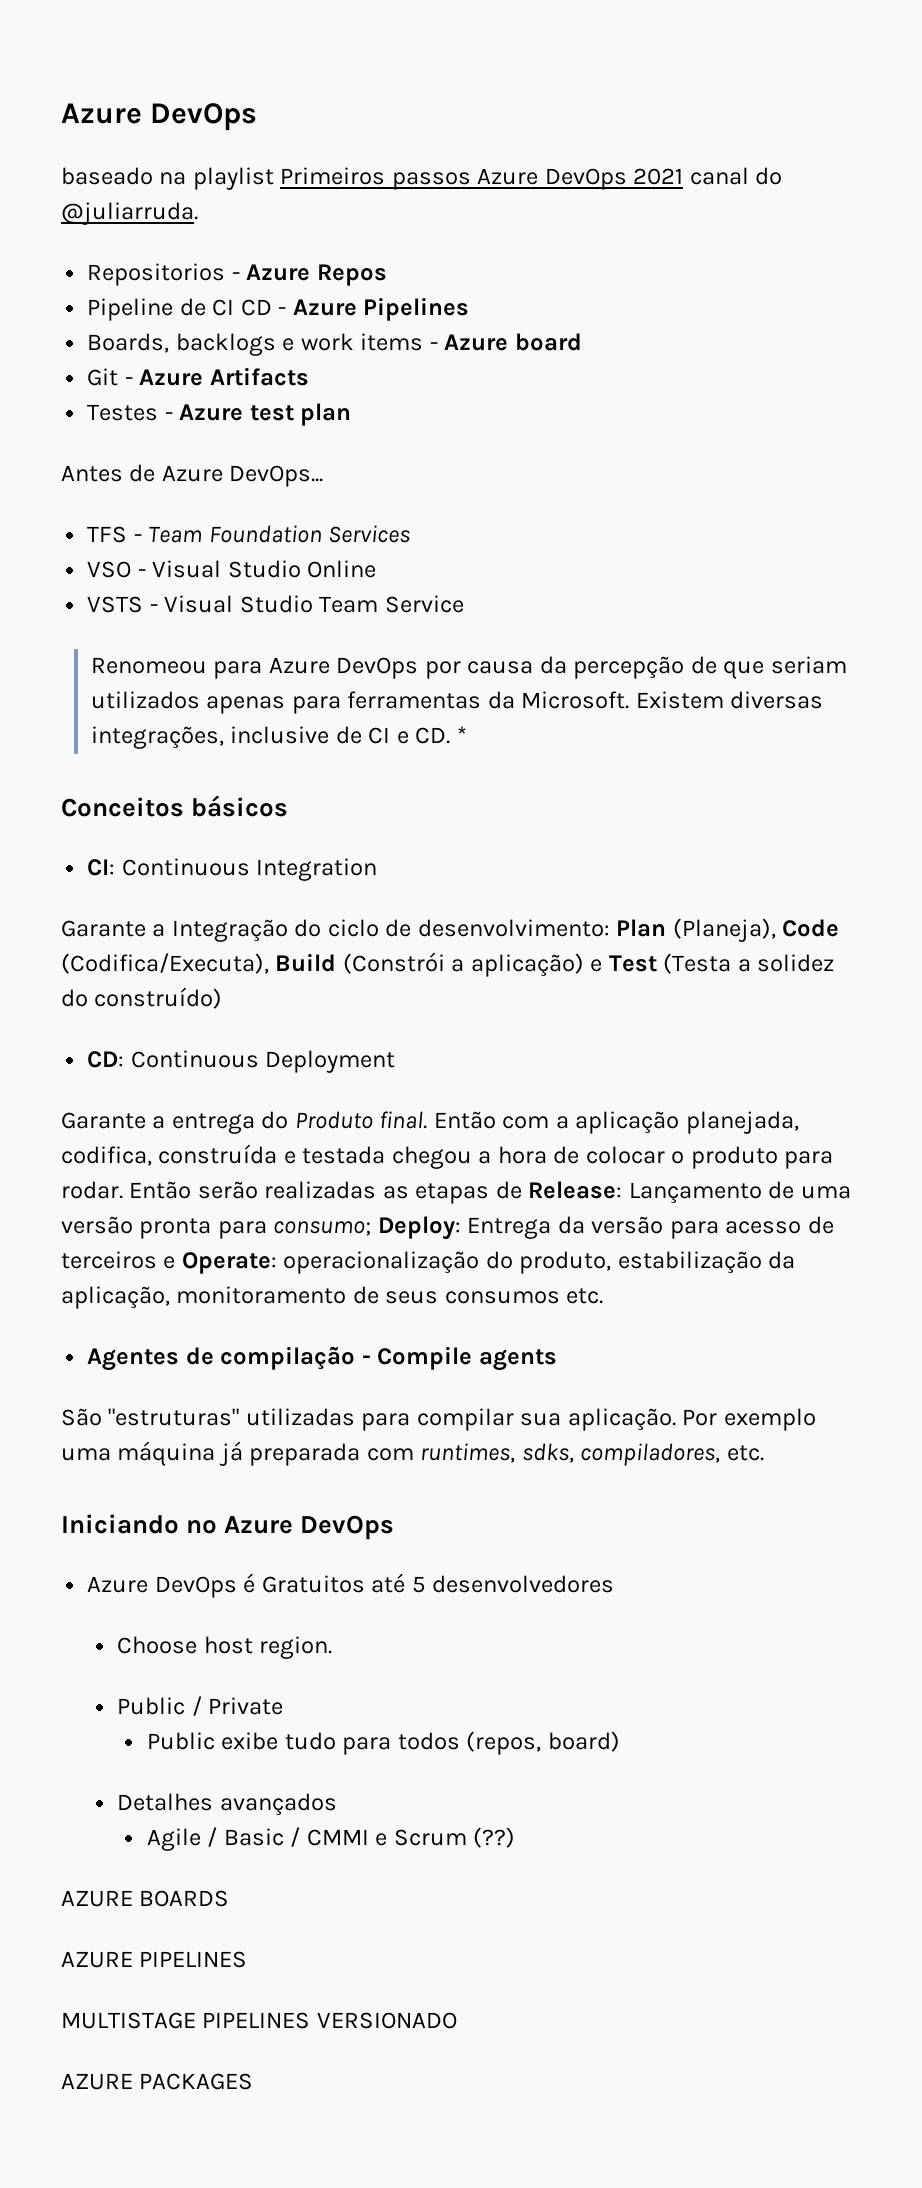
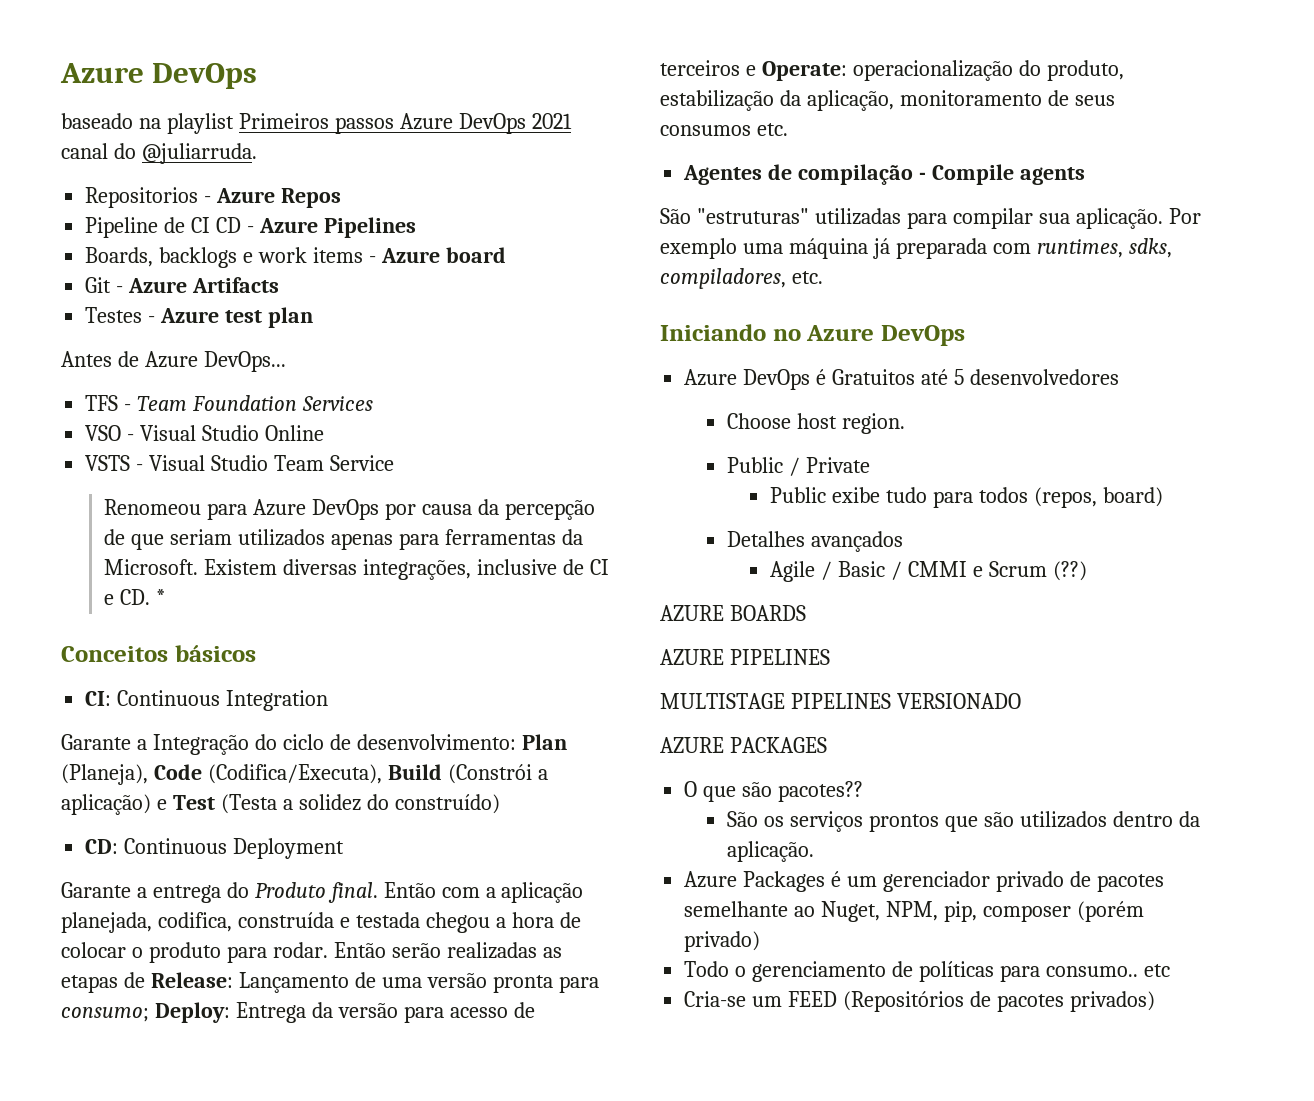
+ O que são pacotes??
+ São os serviços prontos que são utilizados dentro da aplicação.
+ Azure Packages é um gerenciador privado de pacotes semelhante ao Nuget, NPM, pip, composer (porém privado)
+ Todo o gerenciamento de políticas para consumo.. etc
+ Cria-se um FEED (Repositórios de pacotes privados)

